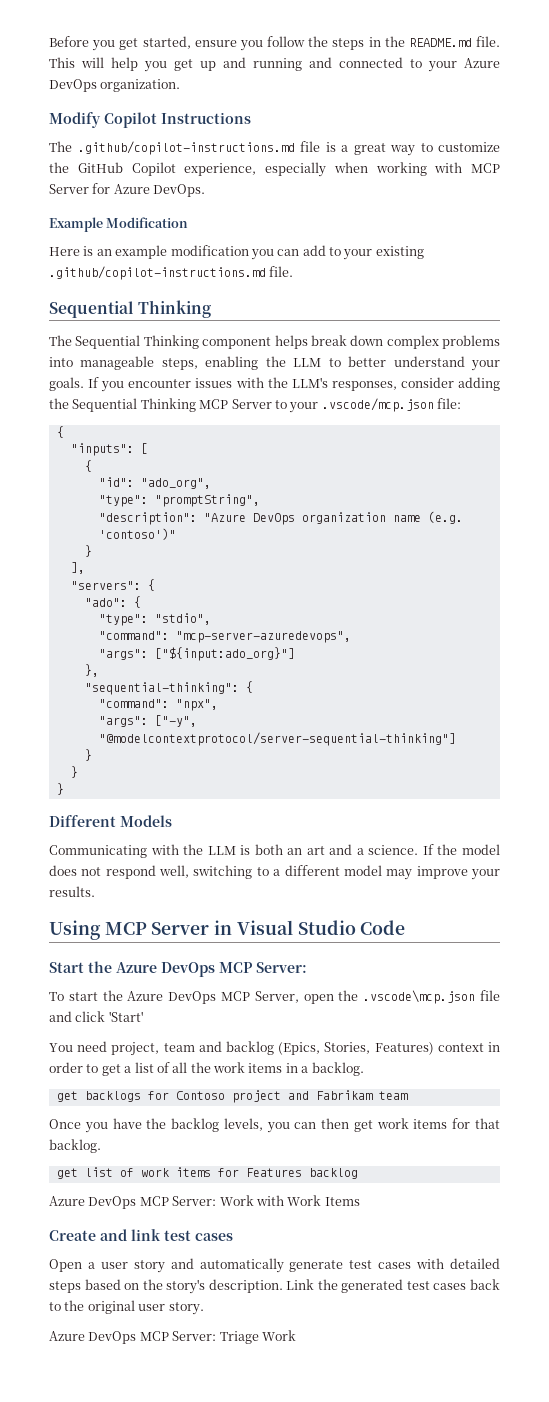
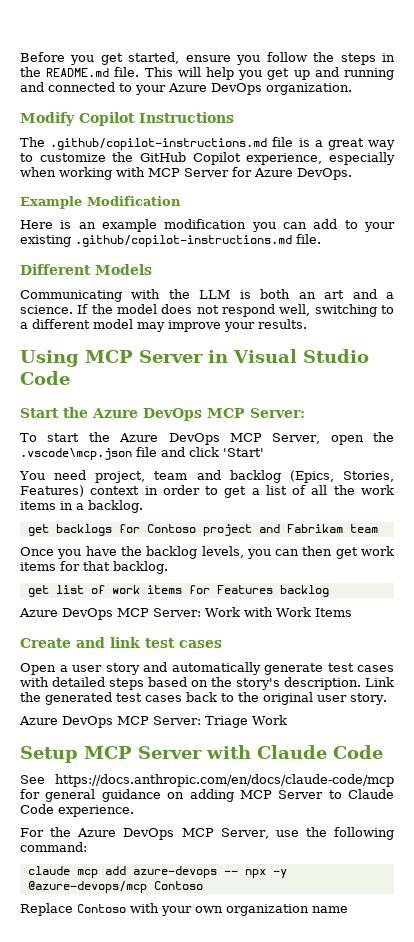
  Here is an example modification you can add to your existing .github/copilot-instructions.md file.
- Sequential Thinking
- The Sequential Thinking component helps break down complex problems into manageable steps, enabling the LLM to better understand your goals. If you encounter issues with the LLM's responses, consider adding the Sequential Thinking MCP Server to your .vscode/mcp.json file:
- {
- "inputs": [
- {
- "id": "ado_org",
- "type": "promptString",
- "description": "Azure DevOps organization name (e.g. 'contoso')"
- }
- ],
- "servers": {
- "ado": {
- "type": "stdio",
- "command": "mcp-server-azuredevops",
- "args": ["${input:ado_org}"]
- },
- "sequential-thinking": {
- "command": "npx",
- "args": ["-y", "@modelcontextprotocol/server-sequential-thinking"]
- }
- }
- }
+ Setup MCP Server with Claude Code
+ See https://docs.anthropic.com/en/docs/claude-code/mcp for general guidance on adding MCP Server to Claude Code experience.
+ For the Azure DevOps MCP Server, use the following command:
+ claude mcp add azure-devops -- npx -y @azure-devops/mcp Contoso
+ Replace Contoso with your own organization name

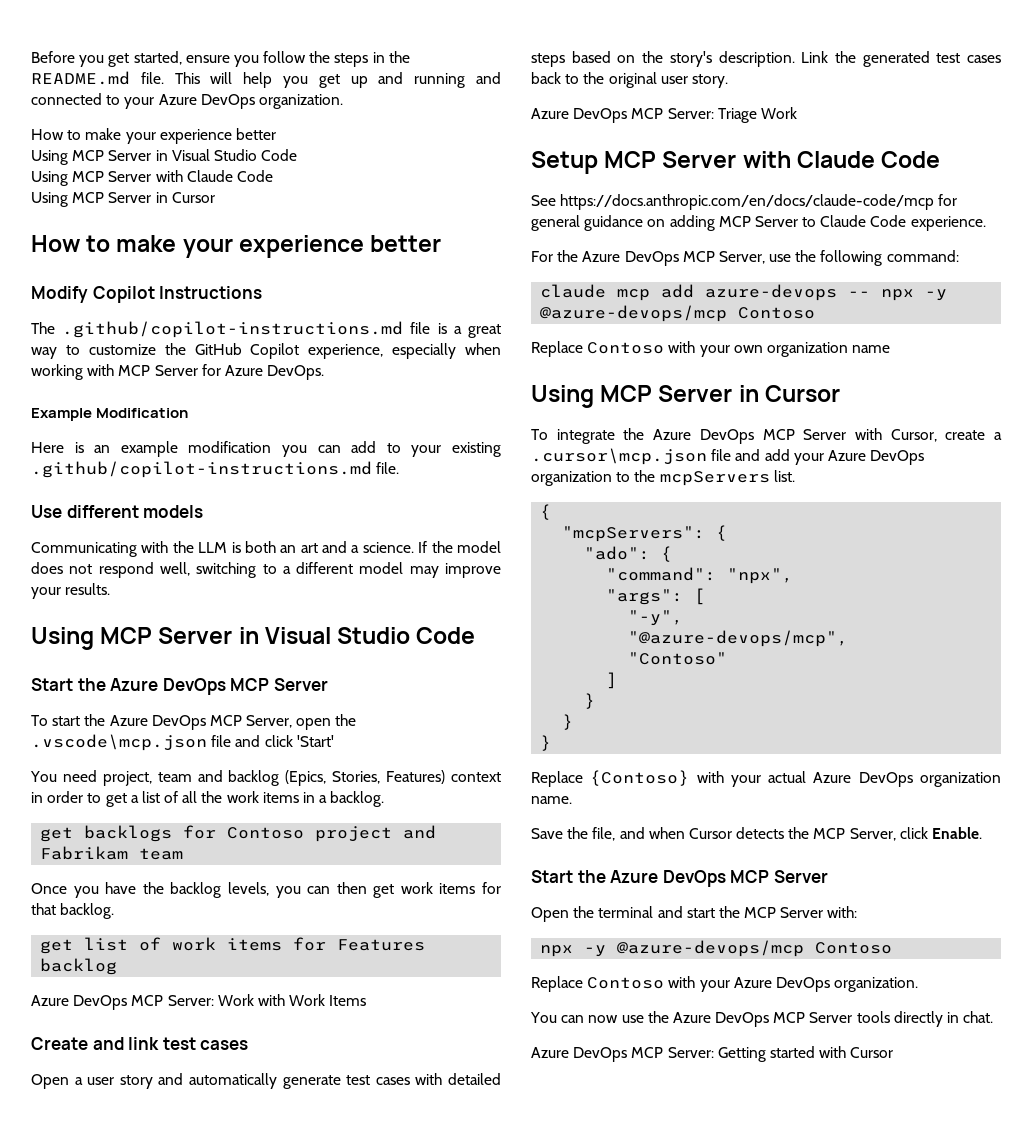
  This will help you get up and running and connected to your Azure DevOps organization.
+ How to make your experience better
+ Using MCP Server in Visual Studio Code
+ Using MCP Server with Claude Code
+ Using MCP Server in Cursor
+ How to make your experience better
- Different Models
+ Use different models
  If the model does not respond well, switching to a different model may improve your results.
  Using MCP Server in Visual Studio Code
- Start the Azure DevOps MCP Server:
+ Start the Azure DevOps MCP Server
  Replace Contoso with your own organization name
+ Using MCP Server in Cursor
+ To integrate the Azure DevOps MCP Server with Cursor, create a .cursor\mcp.json file and add your Azure DevOps organization to the mcpServers list.
+ {
+ "mcpServers": {
+ "ado": {
+ "command": "npx",
+ "args": [
+ "-y",
+ "@azure-devops/mcp",
+ "Contoso"
+ ]
+ }
+ }
+ }
+ Replace {Contoso} with your actual Azure DevOps organization name.
+ Save the file, and when Cursor detects the MCP Server, click Enable.
+ Start the Azure DevOps MCP Server
+ Open the terminal and start the MCP Server with:
+ npx -y @azure-devops/mcp Contoso
+ Replace Contoso with your Azure DevOps organization.
+ You can now use the Azure DevOps MCP Server tools directly in chat.
+ Azure DevOps MCP Server: Getting started with Cursor

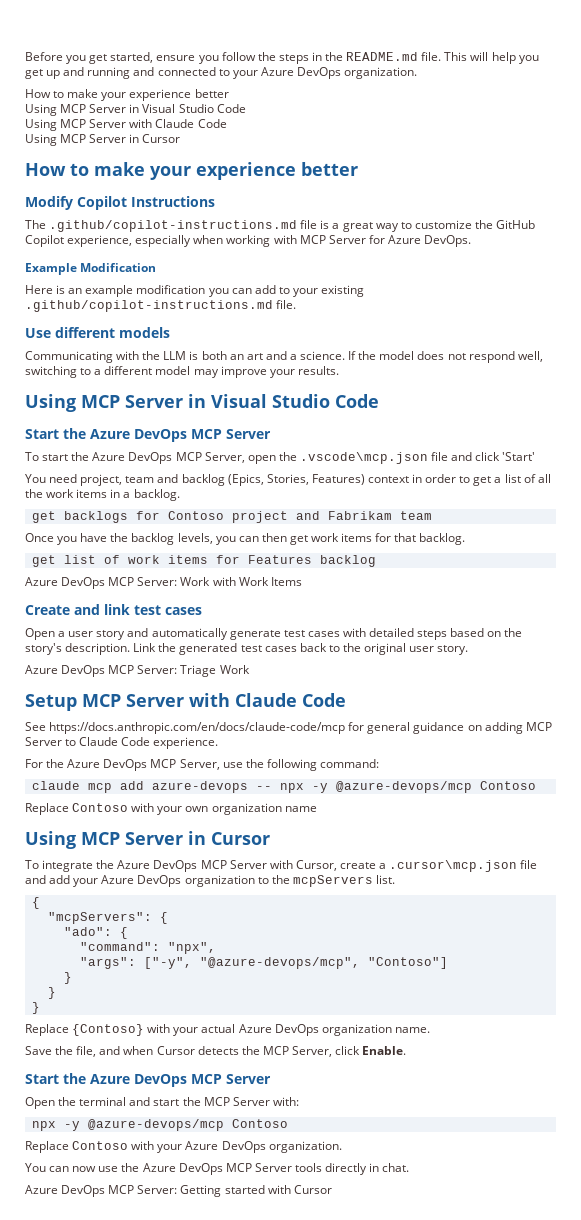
- "args": [
- "-y",
- "@azure-devops/mcp",
- "Contoso"
- ]
+ "args": ["-y", "@azure-devops/mcp", "Contoso"]

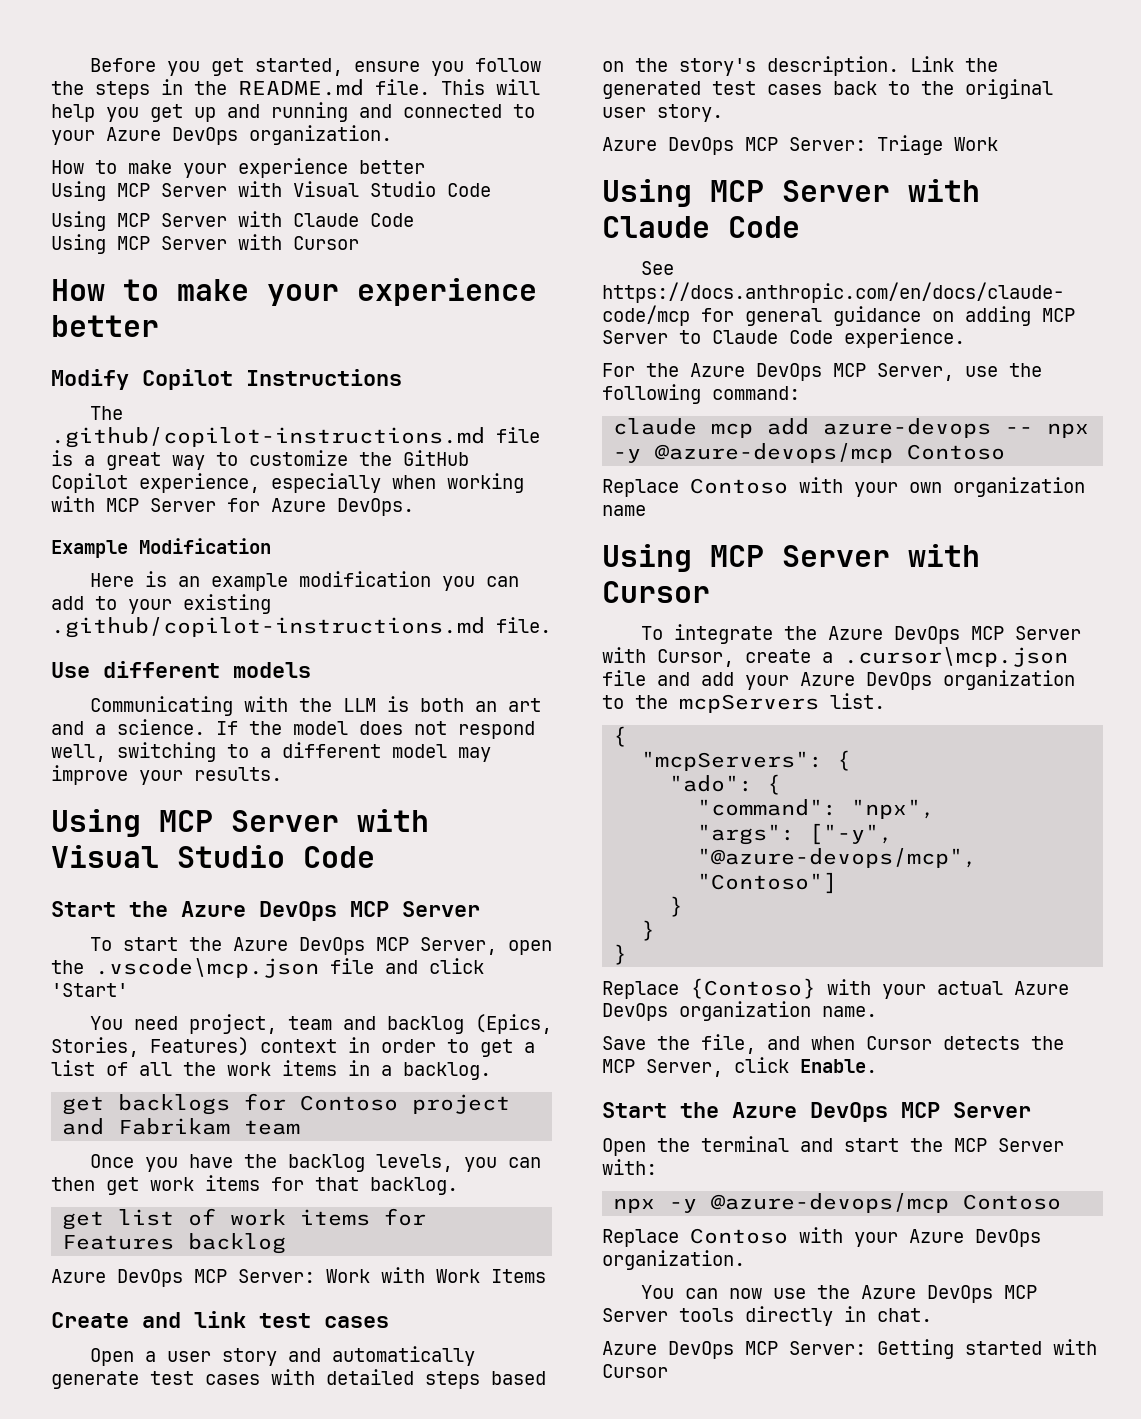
  This will help you get up and running and connected to your Azure DevOps organization.
  How to make your experience better
- Using MCP Server in Visual Studio Code
+ Using MCP Server with Visual Studio Code
  Using MCP Server with Claude Code
- Using MCP Server in Cursor
+ Using MCP Server with Cursor
  If the model does not respond well, switching to a different model may improve your results.
- Using MCP Server in Visual Studio Code
+ Using MCP Server with Visual Studio Code
  Azure DevOps MCP Server: Triage Work
- Setup MCP Server with Claude Code
+ Using MCP Server with Claude Code
  Replace Contoso with your own organization name
- Using MCP Server in Cursor
+ Using MCP Server with Cursor

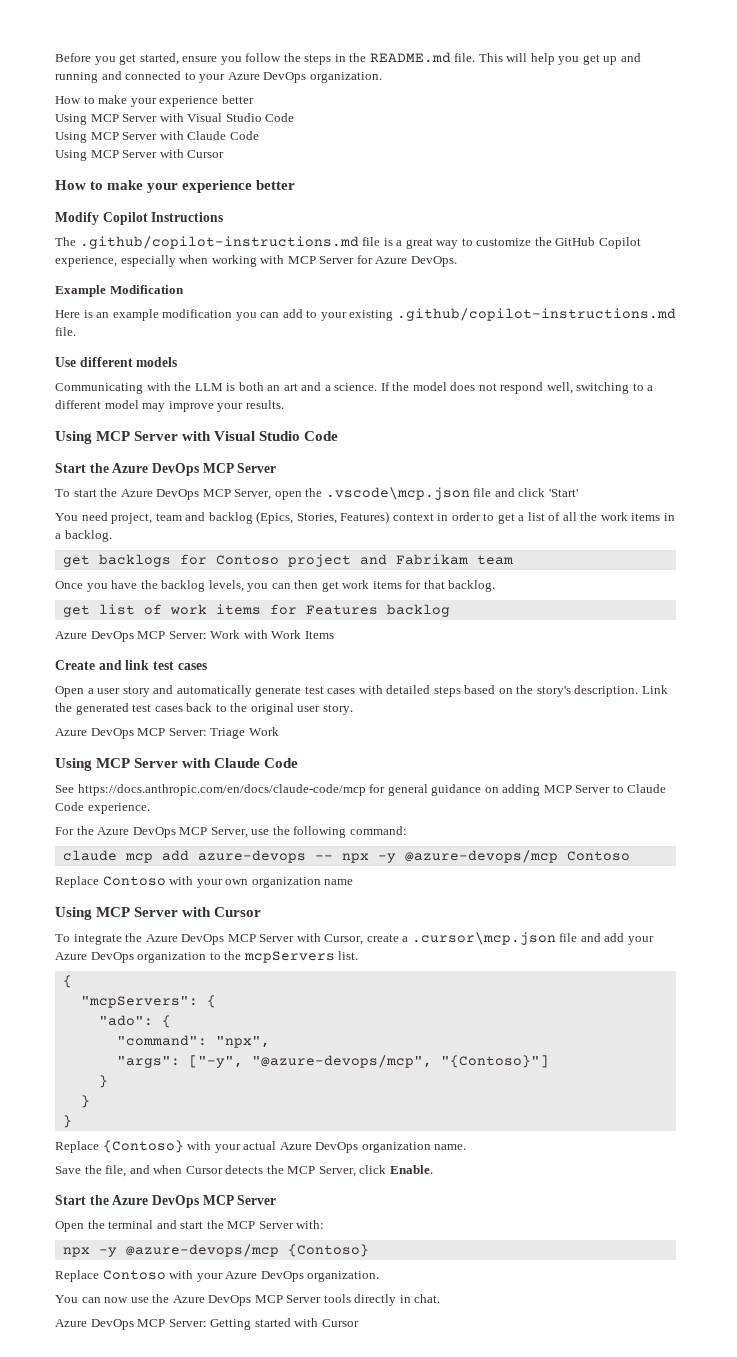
- "args": ["-y", "@azure-devops/mcp", "Contoso"]
+ "args": ["-y", "@azure-devops/mcp", "{Contoso}"]
  Open the terminal and start the MCP Server with:
- npx -y @azure-devops/mcp Contoso
+ npx -y @azure-devops/mcp {Contoso}

